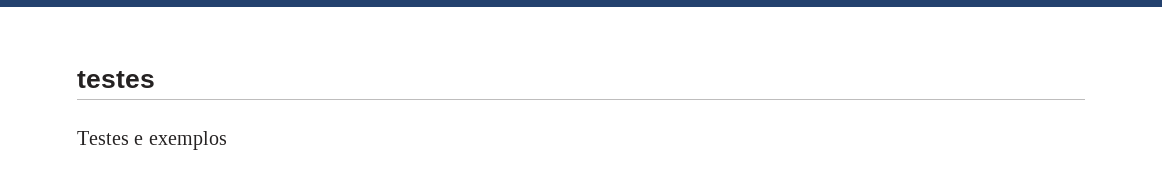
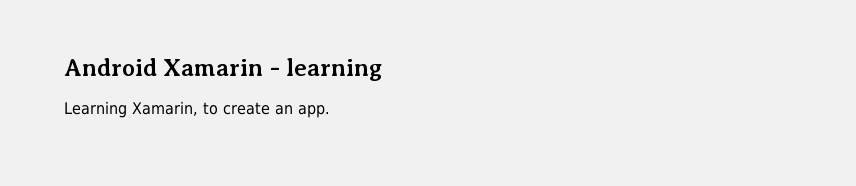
- testes
- Testes e exemplos
+ Android Xamarin - learning
+ Learning Xamarin, to create an app.

